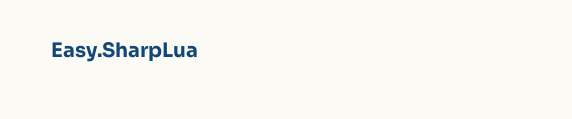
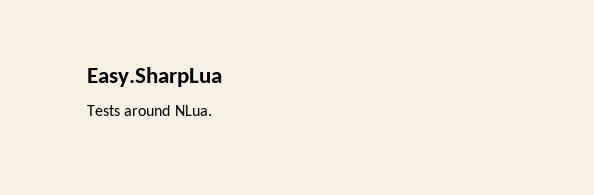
+ Tests around NLua.

